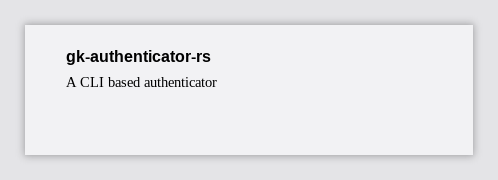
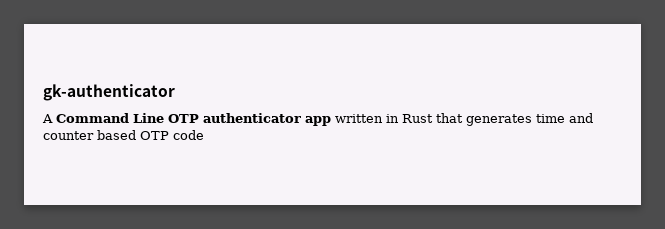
- gk-authenticator-rs
+ gk-authenticator
- A CLI based authenticator
+ A Command Line OTP authenticator app written in Rust that generates time and counter based OTP code

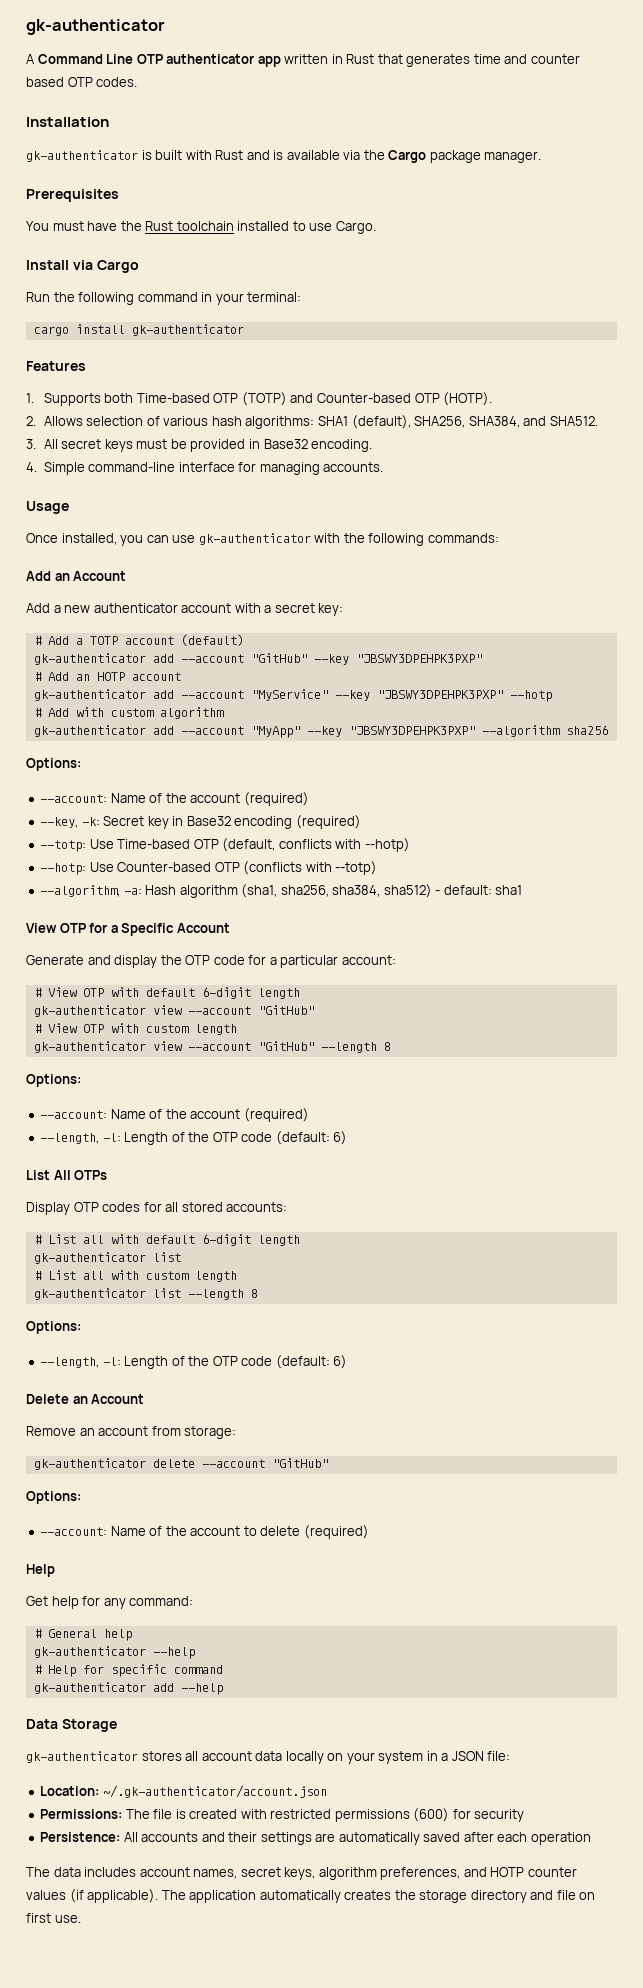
- A Command Line OTP authenticator app written in Rust that generates time and counter based OTP code
+ A Command Line OTP authenticator app written in Rust that generates time and counter based OTP codes.
+ Installation
+ gk-authenticator is built with Rust and is available via the Cargo package manager.
+ Prerequisites
+ You must have the Rust toolchain installed to use Cargo.
+ Install via Cargo
+ Run the following command in your terminal:
+ cargo install gk-authenticator
+ Features
+ 1. Supports both Time-based OTP (TOTP) and Counter-based OTP (HOTP).
+ 2. Allows selection of various hash algorithms: SHA1 (default), SHA256, SHA384, and SHA512.
+ 3. All secret keys must be provided in Base32 encoding.
+ 4. Simple command-line interface for managing accounts.
+ Usage
+ Once installed, you can use gk-authenticator with the following commands:
+ Add an Account
+ Add a new authenticator account with a secret key:
+ # Add a TOTP account (default)
+ gk-authenticator add --account "GitHub" --key "JBSWY3DPEHPK3PXP"
+ # Add an HOTP account
+ gk-authenticator add --account "MyService" --key "JBSWY3DPEHPK3PXP" --hotp
+ # Add with custom algorithm
+ gk-authenticator add --account "MyApp" --key "JBSWY3DPEHPK3PXP" --algorithm sha256
+ Options:
+ --account: Name of the account (required)
+ --key, -k: Secret key in Base32 encoding (required)
+ --totp: Use Time-based OTP (default, conflicts with --hotp)
+ --hotp: Use Counter-based OTP (conflicts with --totp)
+ --algorithm, -a: Hash algorithm (sha1, sha256, sha384, sha512) - default: sha1
+ View OTP for a Specific Account
+ Generate and display the OTP code for a particular account:
+ # View OTP with default 6-digit length
+ gk-authenticator view --account "GitHub"
+ # View OTP with custom length
+ gk-authenticator view --account "GitHub" --length 8
+ Options:
+ --account: Name of the account (required)
+ --length, -l: Length of the OTP code (default: 6)
+ List All OTPs
+ Display OTP codes for all stored accounts:
+ # List all with default 6-digit length
+ gk-authenticator list
+ # List all with custom length
+ gk-authenticator list --length 8
+ Options:
+ --length, -l: Length of the OTP code (default: 6)
+ Delete an Account
+ Remove an account from storage:
+ gk-authenticator delete --account "GitHub"
+ Options:
+ --account: Name of the account to delete (required)
+ Help
+ Get help for any command:
+ # General help
+ gk-authenticator --help
+ # Help for specific command
+ gk-authenticator add --help
+ Data Storage
+ gk-authenticator stores all account data locally on your system in a JSON file:
+ Location: ~/.gk-authenticator/account.json
+ Permissions: The file is created with restricted permissions (600) for security
+ Persistence: All accounts and their settings are automatically saved after each operation
+ The data includes account names, secret keys, algorithm preferences, and HOTP counter values (if applicable). The application automatically creates the storage directory and file on first use.

